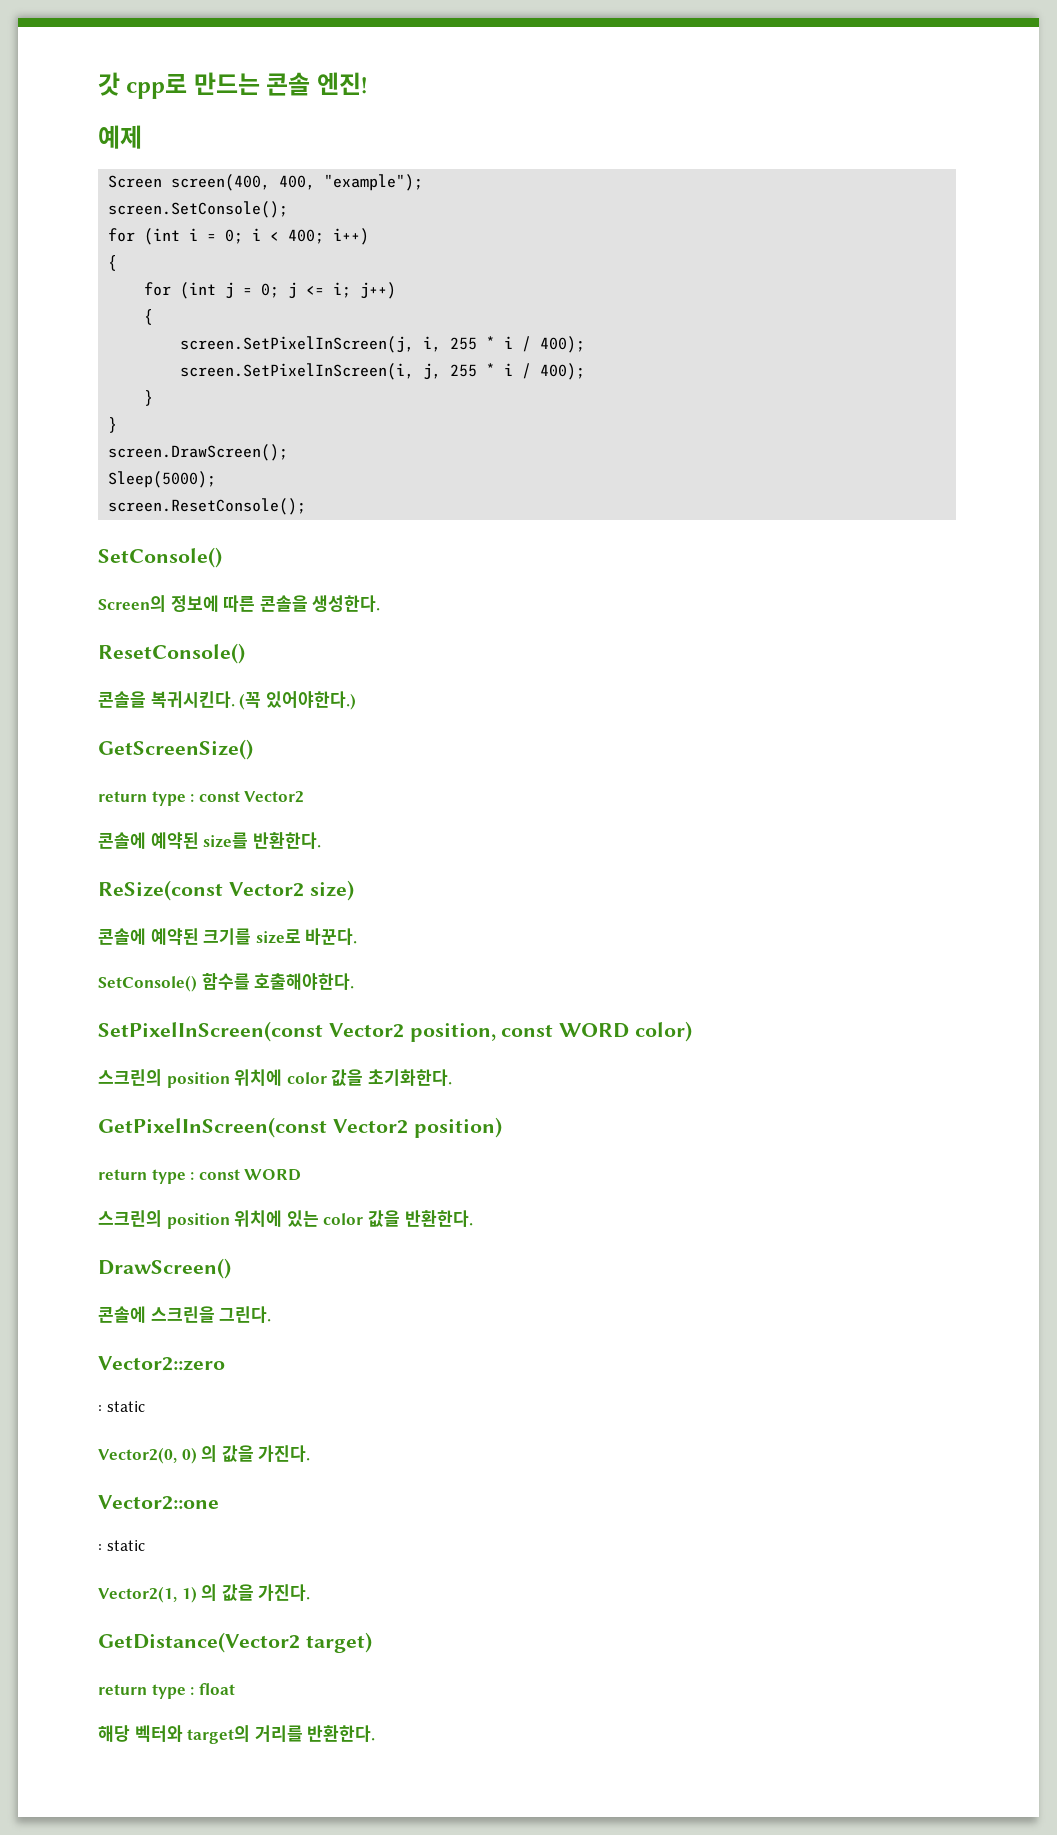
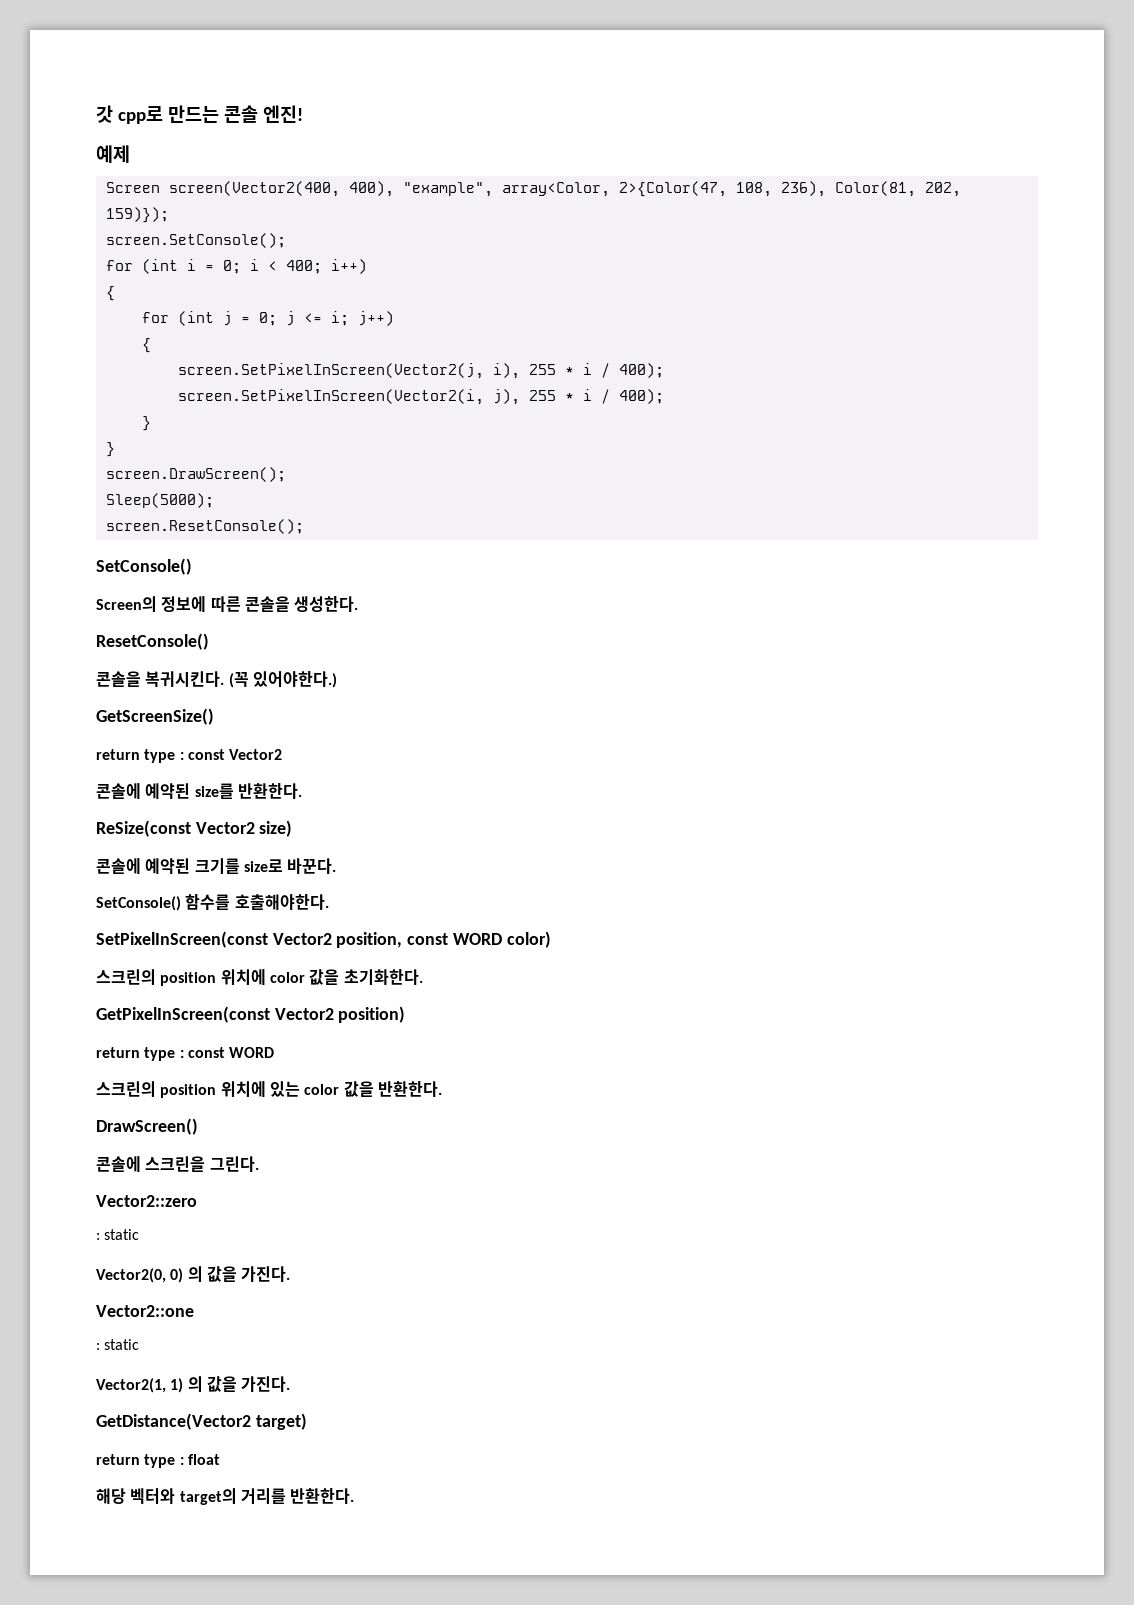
- Screen screen(400, 400, "example");
+ Screen screen(Vector2(400, 400), "example", array<Color, 2>{Color(47, 108, 236), Color(81, 202, 159)});
- screen.SetPixelInScreen(j, i, 255 * i / 400);
- screen.SetPixelInScreen(i, j, 255 * i / 400);
+ screen.SetPixelInScreen(Vector2(j, i), 255 * i / 400);
+ screen.SetPixelInScreen(Vector2(i, j), 255 * i / 400);

